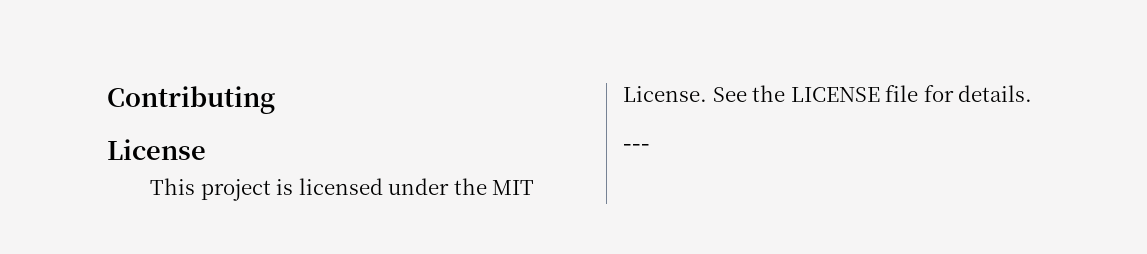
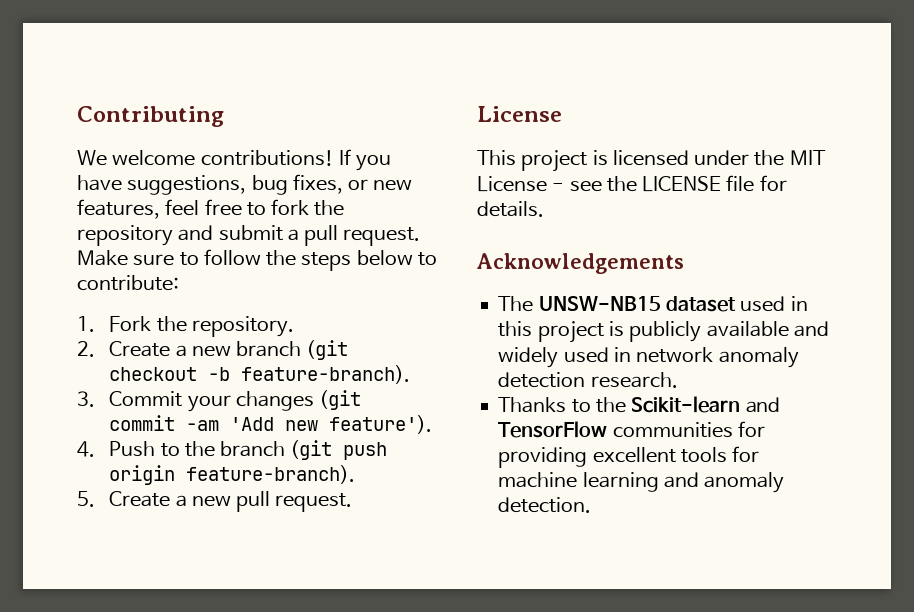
+ We welcome contributions! If you have suggestions, bug fixes, or new features, feel free to fork the repository and submit a pull request. Make sure to follow the steps below to contribute:
+ 1. Fork the repository.
+ 2. Create a new branch (git checkout -b feature-branch).
+ 3. Commit your changes (git commit -am 'Add new feature').
+ 4. Push to the branch (git push origin feature-branch).
+ 5. Create a new pull request.
- This project is licensed under the MIT License. See the LICENSE file for details.
+ This project is licensed under the MIT License - see the LICENSE file for details.
- ---
+ Acknowledgements
+ The UNSW-NB15 dataset used in this project is publicly available and widely used in network anomaly detection research.
+ Thanks to the Scikit-learn and TensorFlow communities for providing excellent tools for machine learning and anomaly detection.

